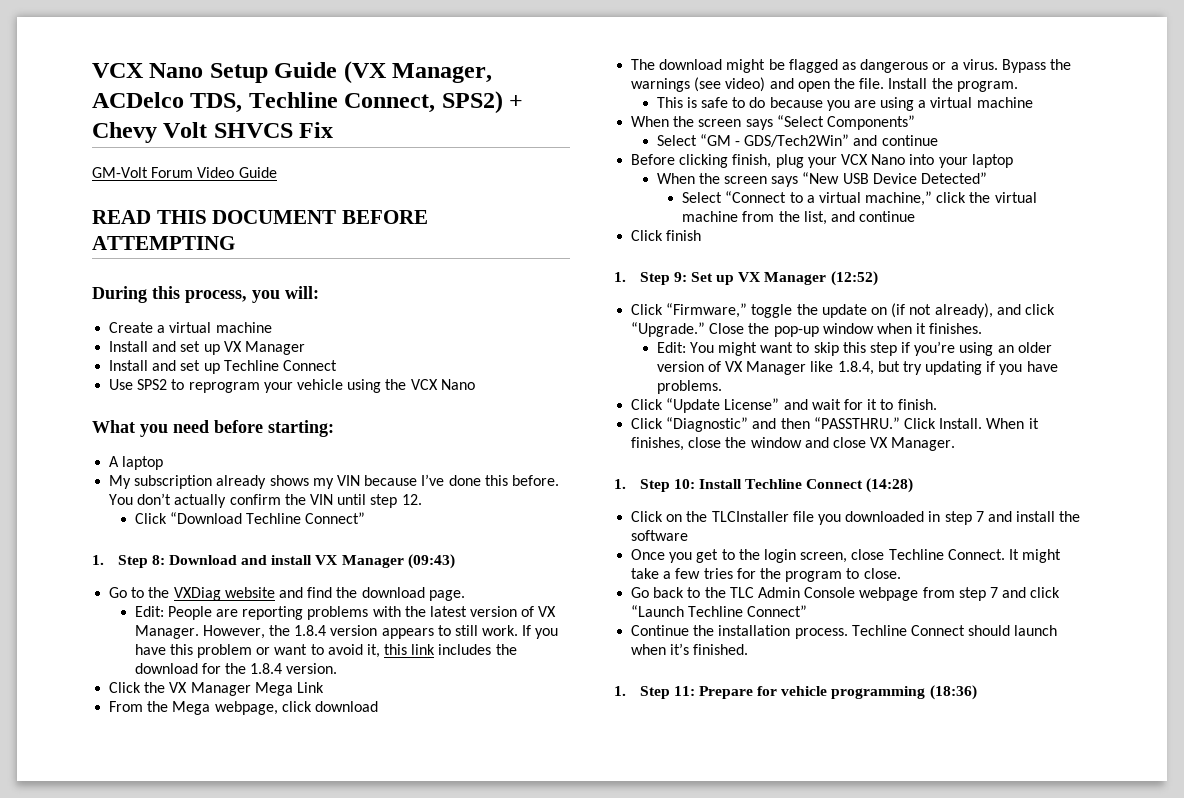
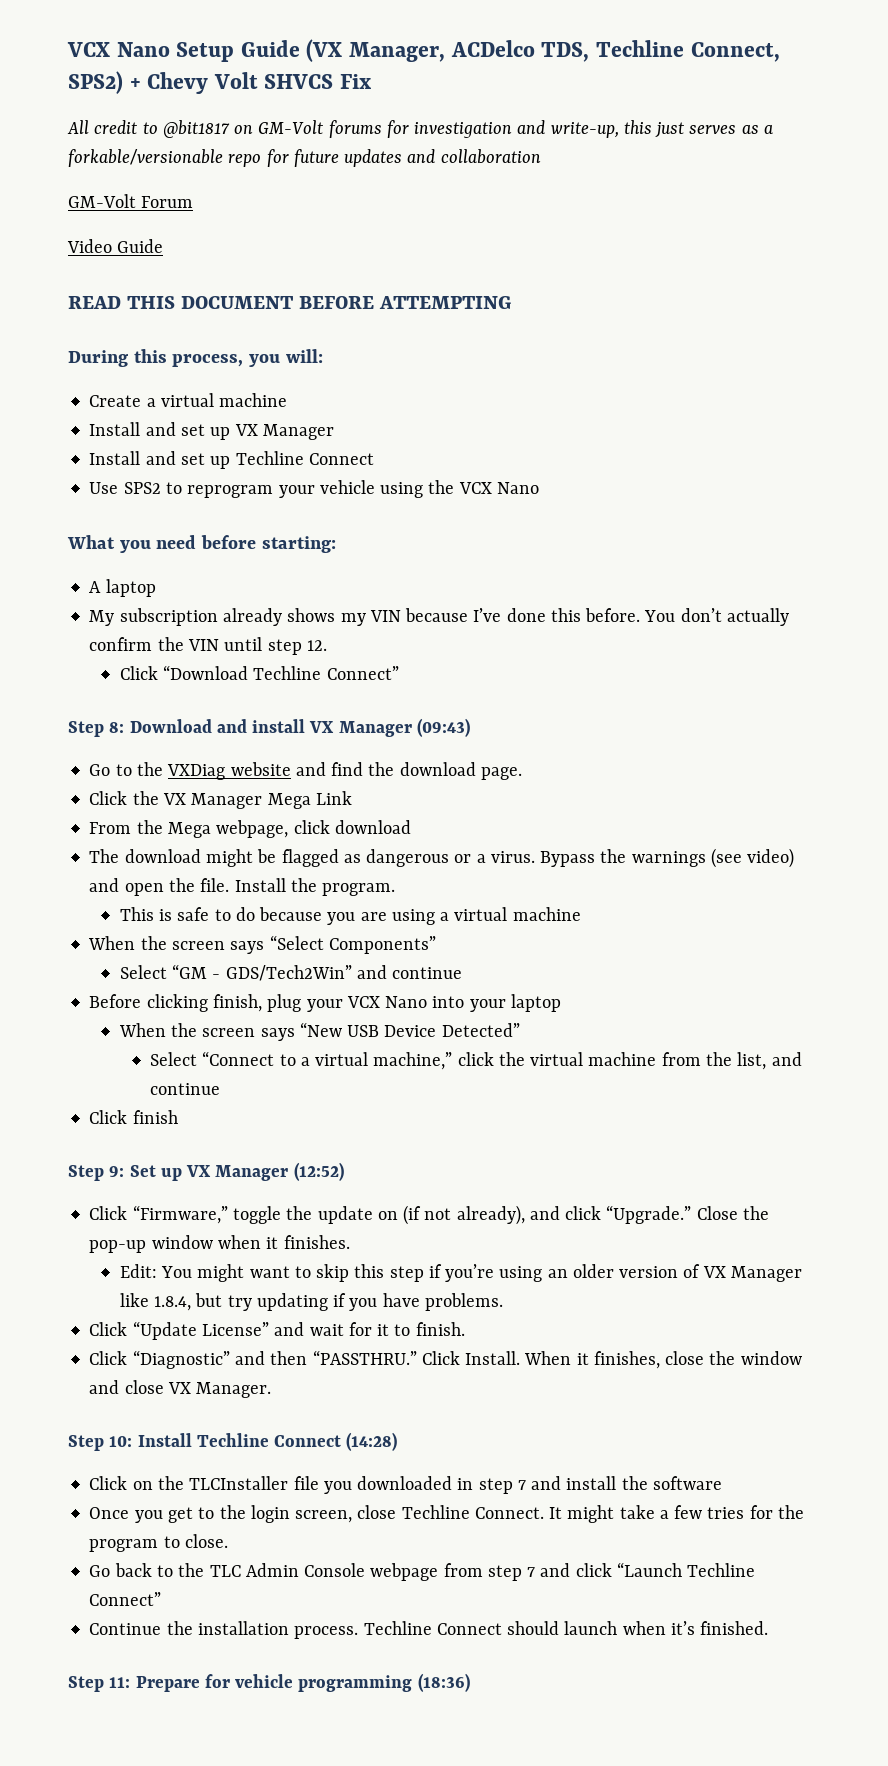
+ All credit to @bit1817 on GM-Volt forums for investigation and write-up, this just serves as a forkable/versionable repo for future updates and collaboration
- GM-Volt Forum Video Guide
+ GM-Volt Forum
+ Video Guide
- 1. Step 8: Download and install VX Manager (09:43)
+ Step 8: Download and install VX Manager (09:43)
- Edit: People are reporting problems with the latest version of VX Manager. However, the 1.8.4 version appears to still work. If you have this problem or want to avoid it, this link includes the download for the 1.8.4 version.
- 1. Step 9: Set up VX Manager (12:52)
+ Step 9: Set up VX Manager (12:52)
- 1. Step 10: Install Techline Connect (14:28)
+ Step 10: Install Techline Connect (14:28)
- 1. Step 11: Prepare for vehicle programming (18:36)
+ Step 11: Prepare for vehicle programming (18:36)

